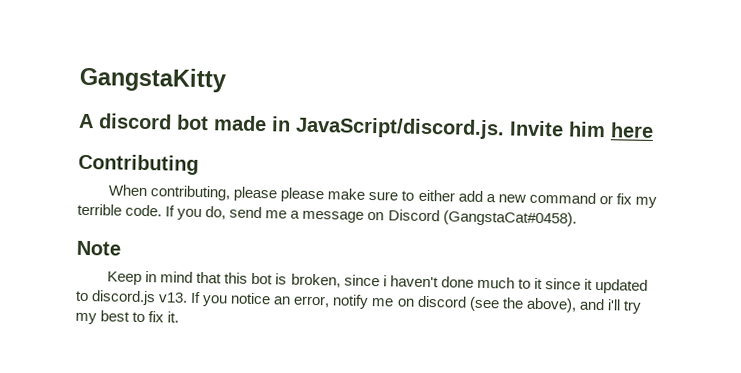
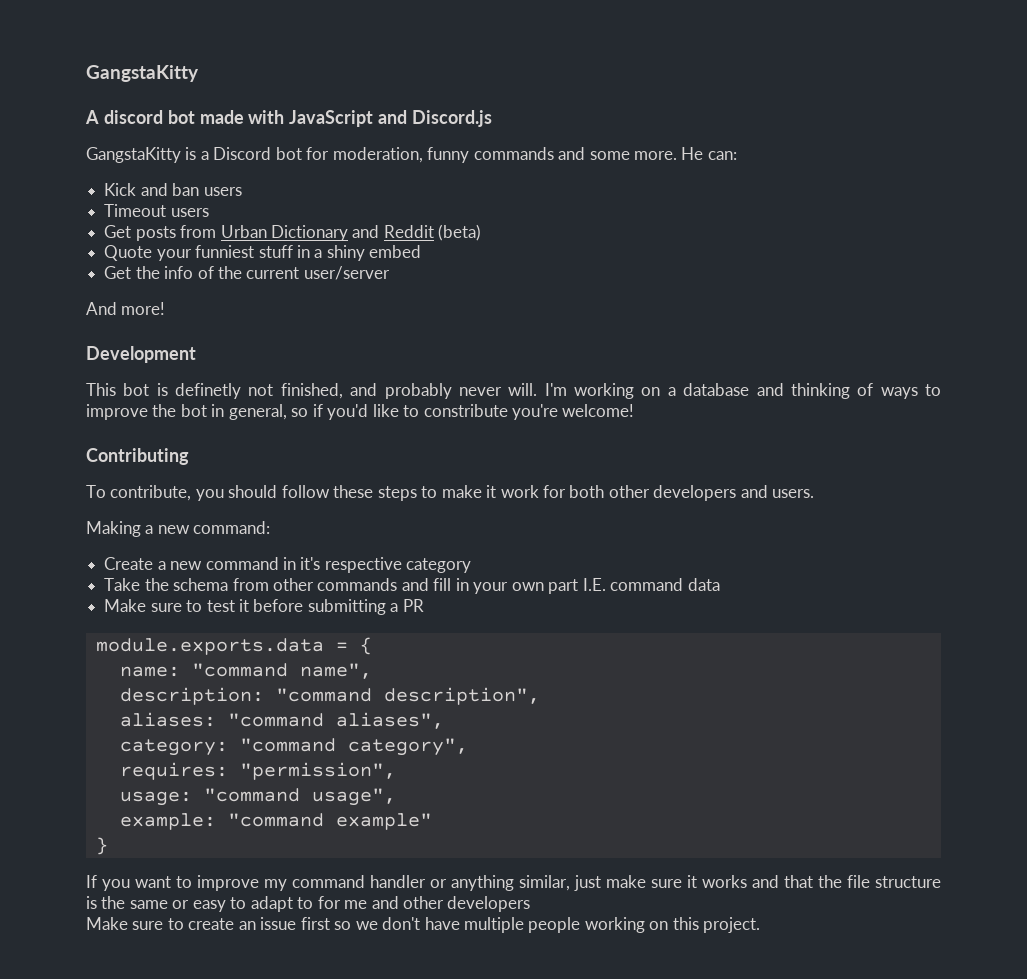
- A discord bot made in JavaScript/discord.js. Invite him here
+ A discord bot made with JavaScript and Discord.js
+ GangstaKitty is a Discord bot for moderation, funny commands and some more. He can:
+ Kick and ban users
+ Timeout users
+ Get posts from Urban Dictionary and Reddit (beta)
+ Quote your funniest stuff in a shiny embed
+ Get the info of the current user/server
+ And more!
+ Development
+ This bot is definetly not finished, and probably never will. I'm working on a database and thinking of ways to improve the bot in general, so if you'd like to constribute you're welcome!
  Contributing
- When contributing, please please make sure to either add a new command or fix my terrible code. If you do, send me a message on Discord (GangstaCat#0458).
- Note
- Keep in mind that this bot is broken, since i haven't done much to it since it updated to discord.js v13. If you notice an error, notify me on discord (see the above), and i'll try my best to fix it.
+ To contribute, you should follow these steps to make it work for both other developers and users.
+ Making a new command:
+ Create a new command in it's respective category
+ Take the schema from other commands and fill in your own part I.E. command data
+ Make sure to test it before submitting a PR
+ module.exports.data = {
+ name: "command name",
+ description: "command description",
+ aliases: "command aliases",
+ category: "command category",
+ requires: "permission",
+ usage: "command usage",
+ example: "command example"
+ }
+ If you want to improve my command handler or anything similar, just make sure it works and that the file structure is the same or easy to adapt to for me and other developers
+ Make sure to create an issue first so we don't have multiple people working on this project.

